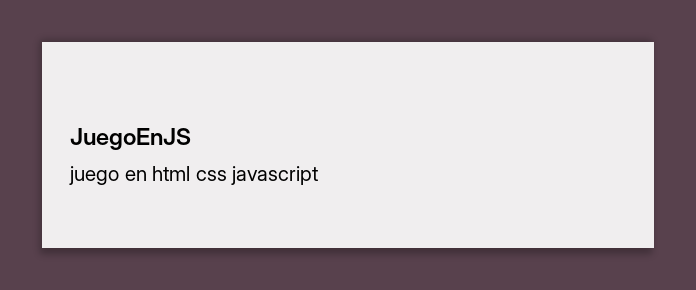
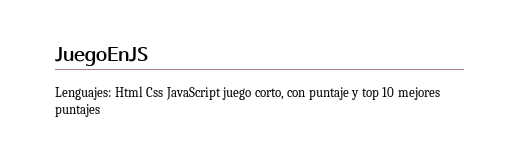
- juego en html css javascript
+ Lenguajes: Html Css JavaScript juego corto, con puntaje y top 10 mejores puntajes

